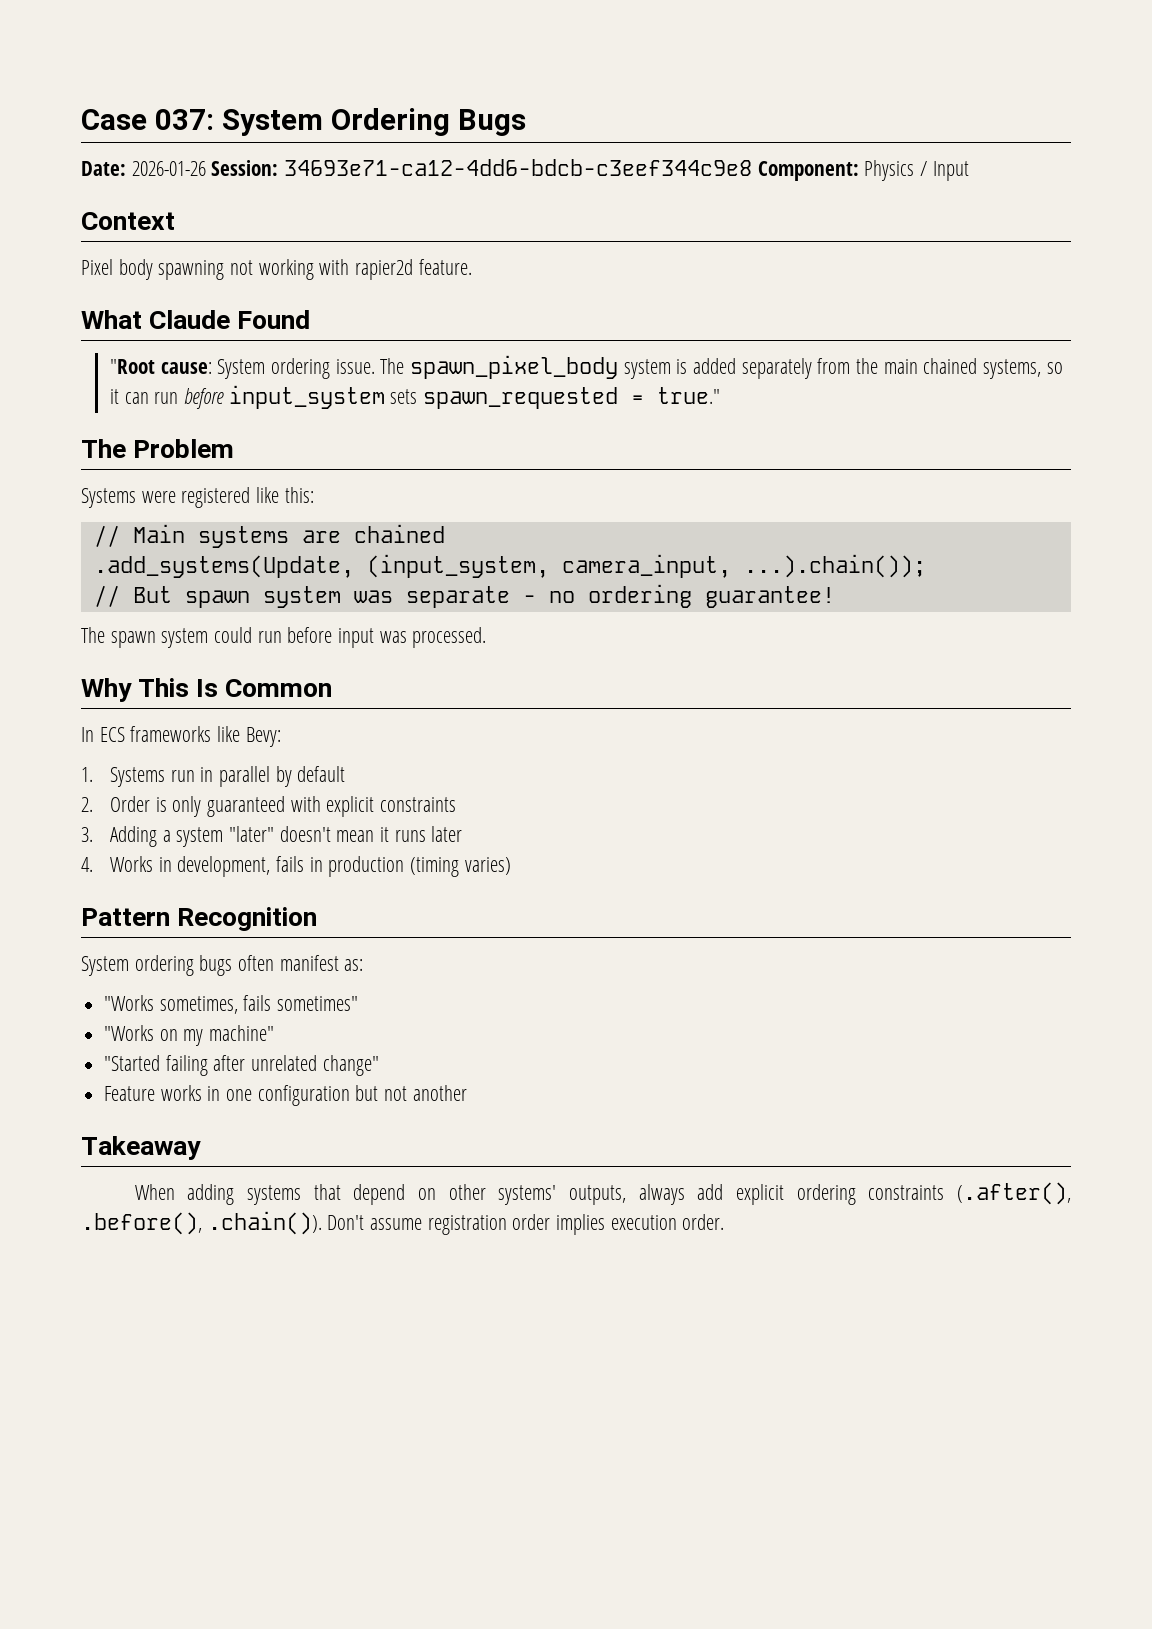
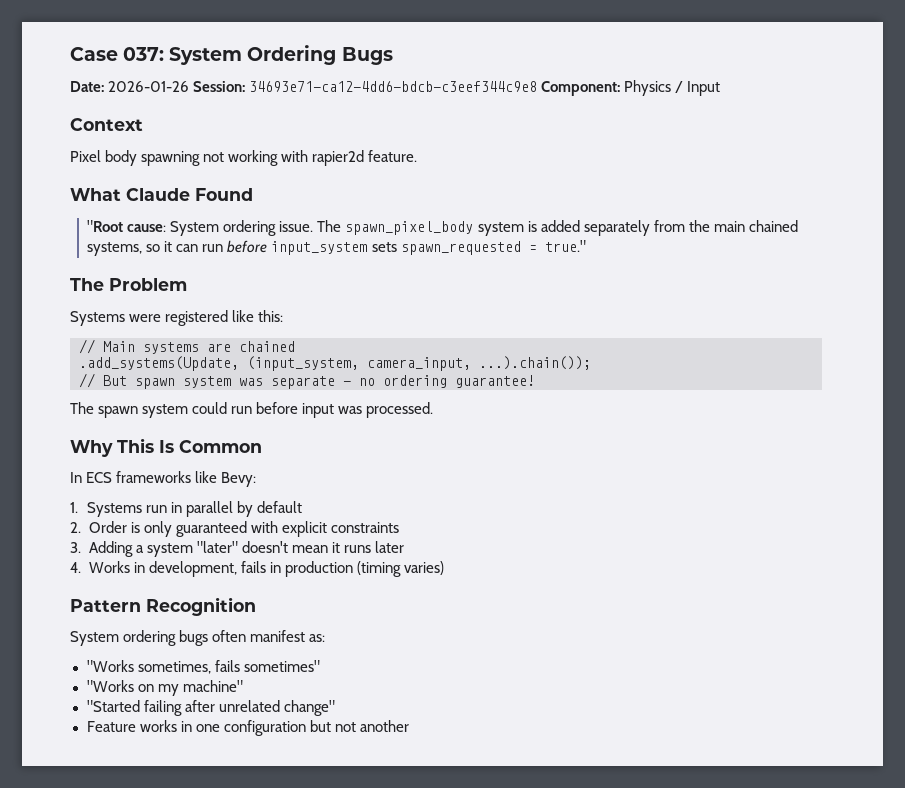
- Takeaway
- When adding systems that depend on other systems' outputs, always add explicit ordering constraints (.after(), .before(), .chain()). Don't assume registration order implies execution order.

